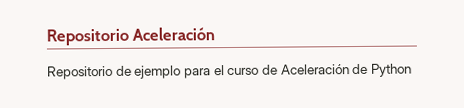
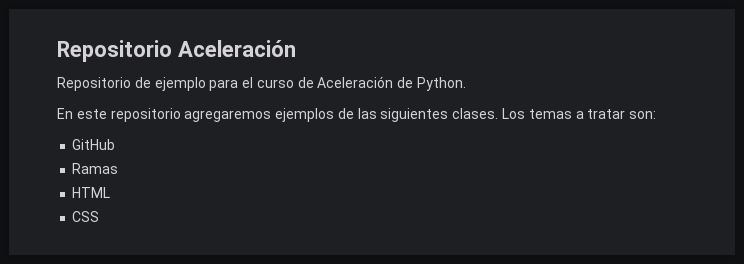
- Repositorio de ejemplo para el curso de Aceleración de Python
+ Repositorio de ejemplo para el curso de Aceleración de Python.
+ En este repositorio agregaremos ejemplos de las siguientes clases. Los temas a tratar son:
+ GitHub
+ Ramas
+ HTML
+ CSS

